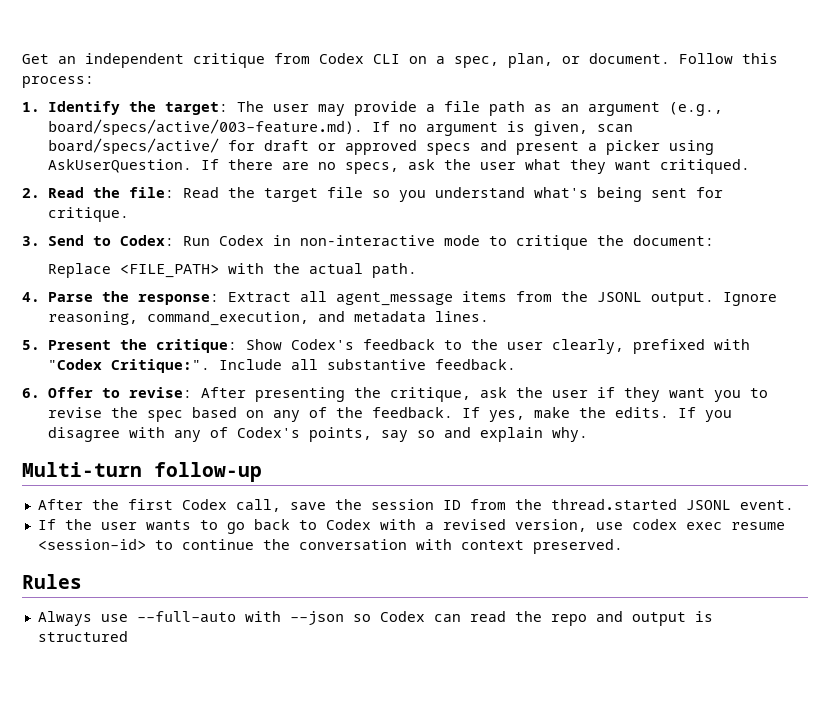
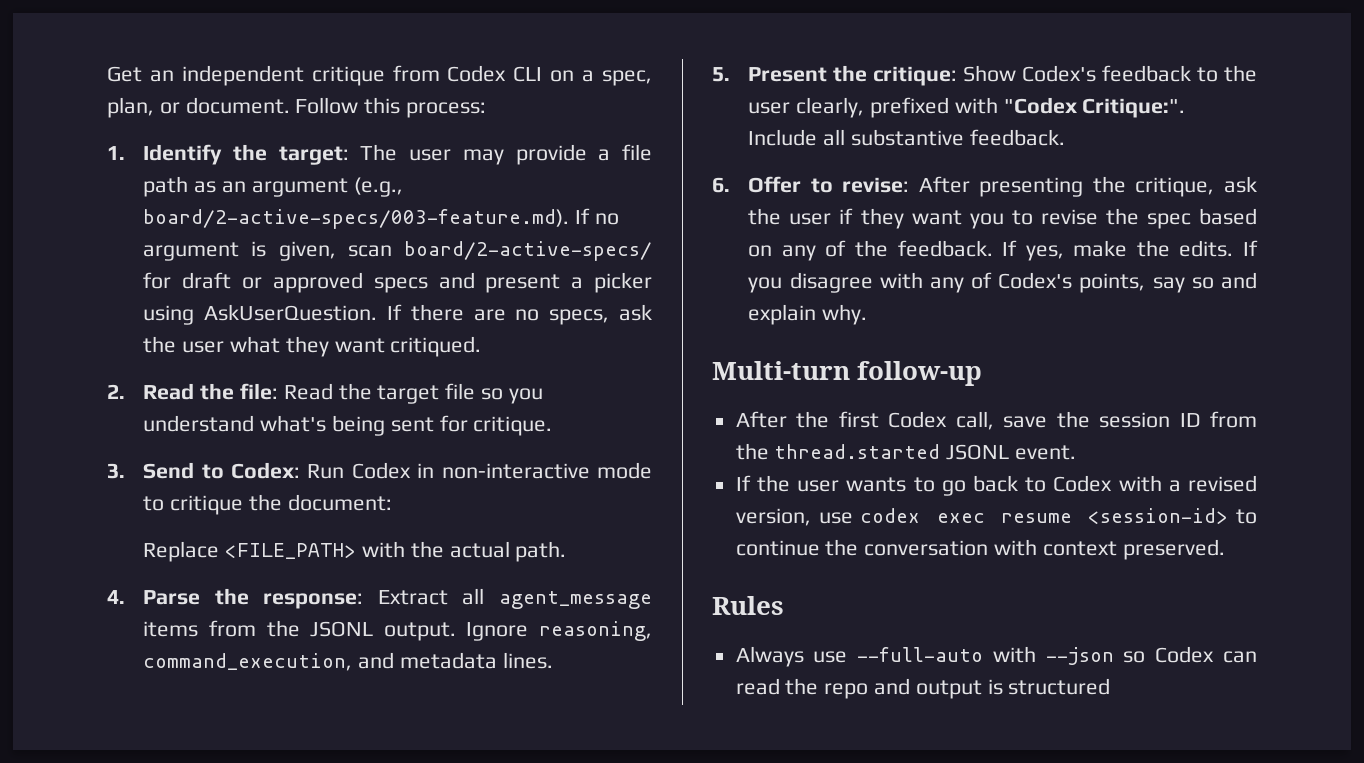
- 1. Identify the target: The user may provide a file path as an argument (e.g., board/specs/active/003-feature.md). If no argument is given, scan board/specs/active/ for draft or approved specs and present a picker using AskUserQuestion.
+ 1. Identify the target: The user may provide a file path as an argument (e.g., board/2-active-specs/003-feature.md). If no argument is given, scan board/2-active-specs/ for draft or approved specs and present a picker using AskUserQuestion.

